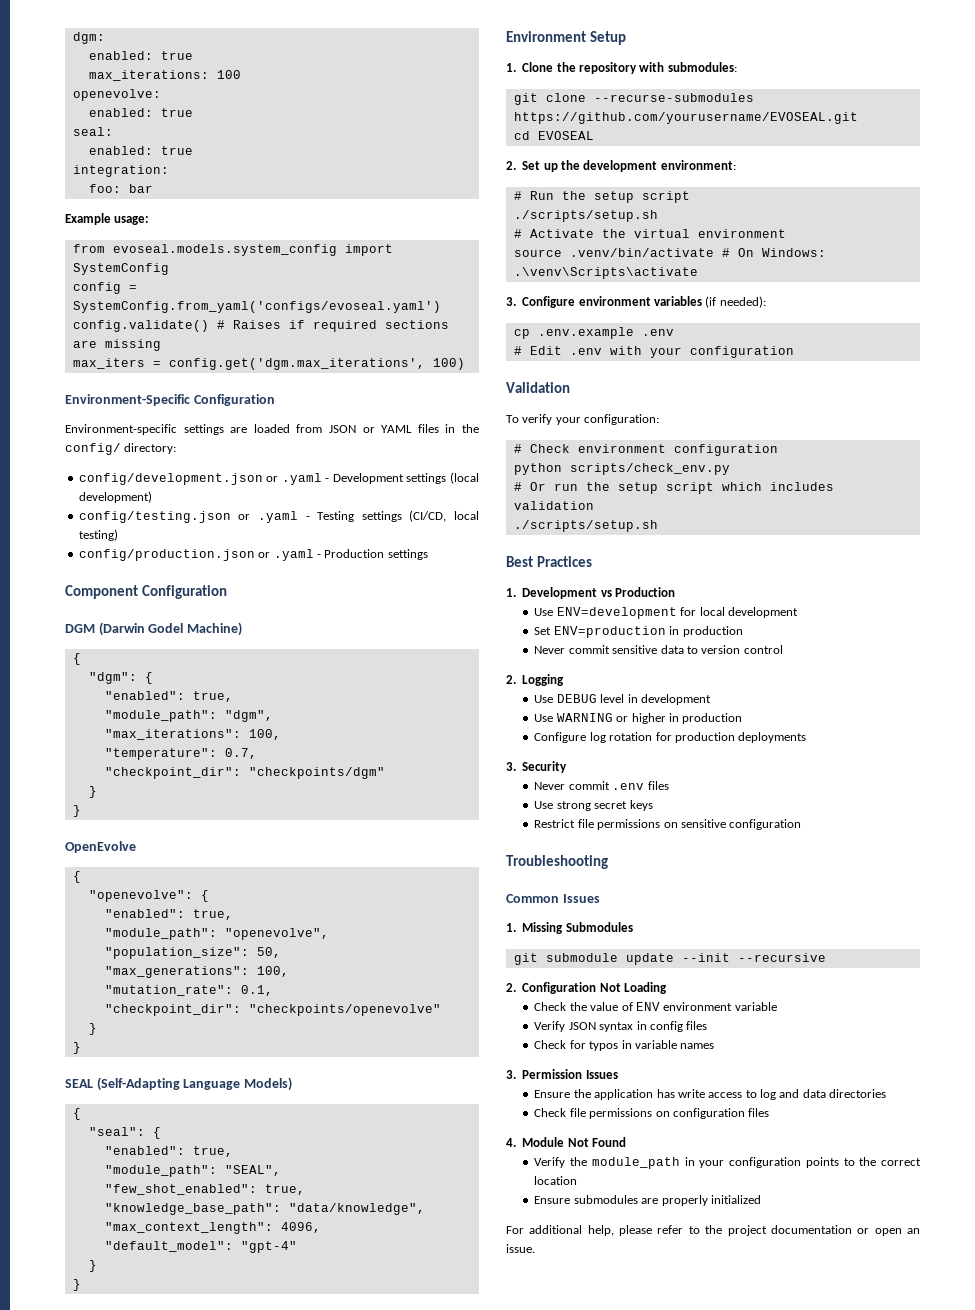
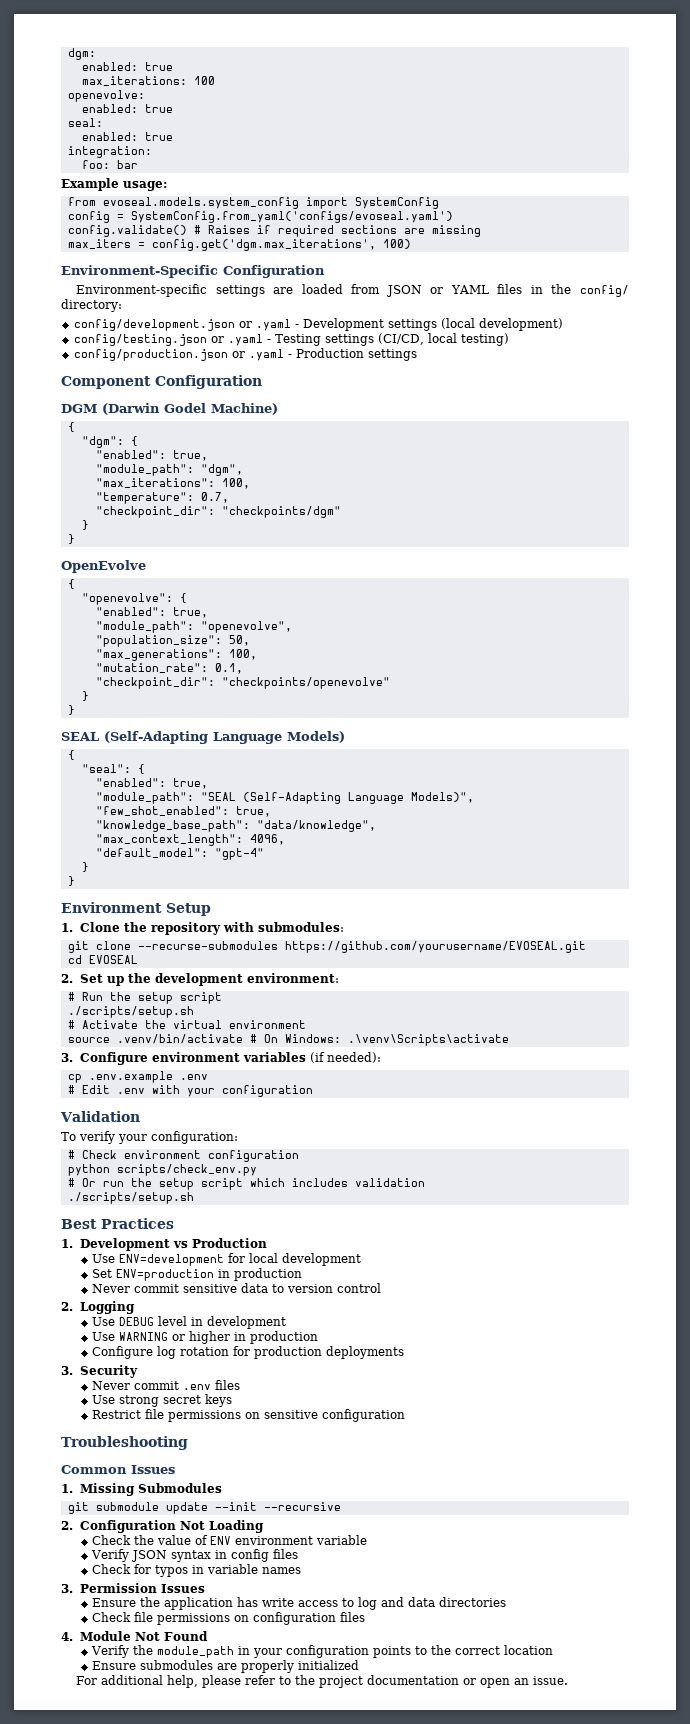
- "module_path": "SEAL",
+ "module_path": "SEAL (Self-Adapting Language Models)",

